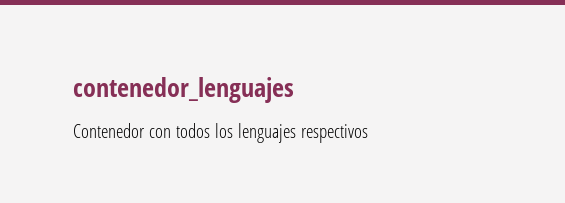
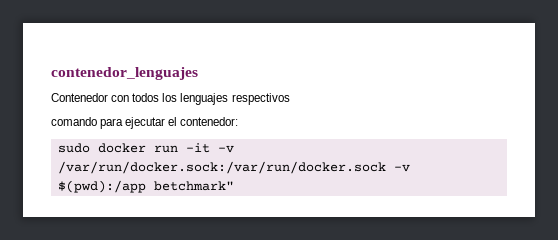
+ comando para ejecutar el contenedor:
+ sudo docker run -it -v /var/run/docker.sock:/var/run/docker.sock -v $(pwd):/app betchmark"

